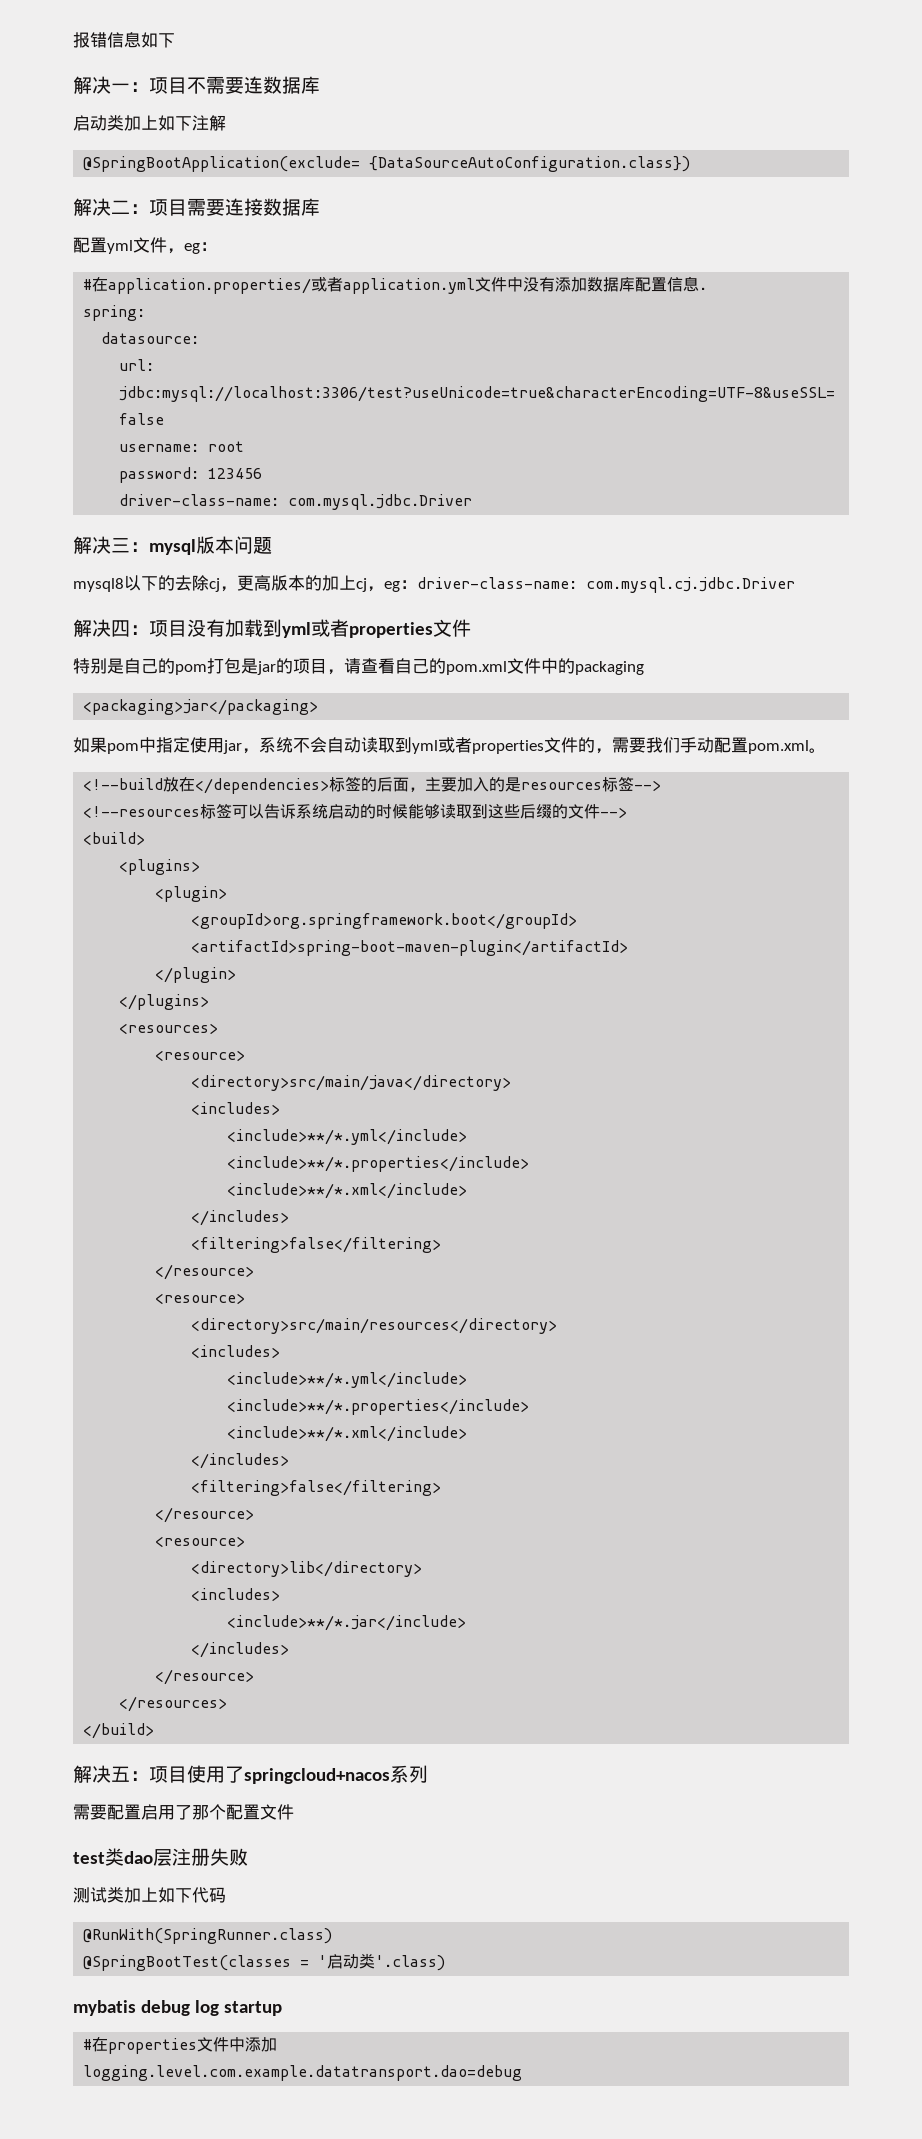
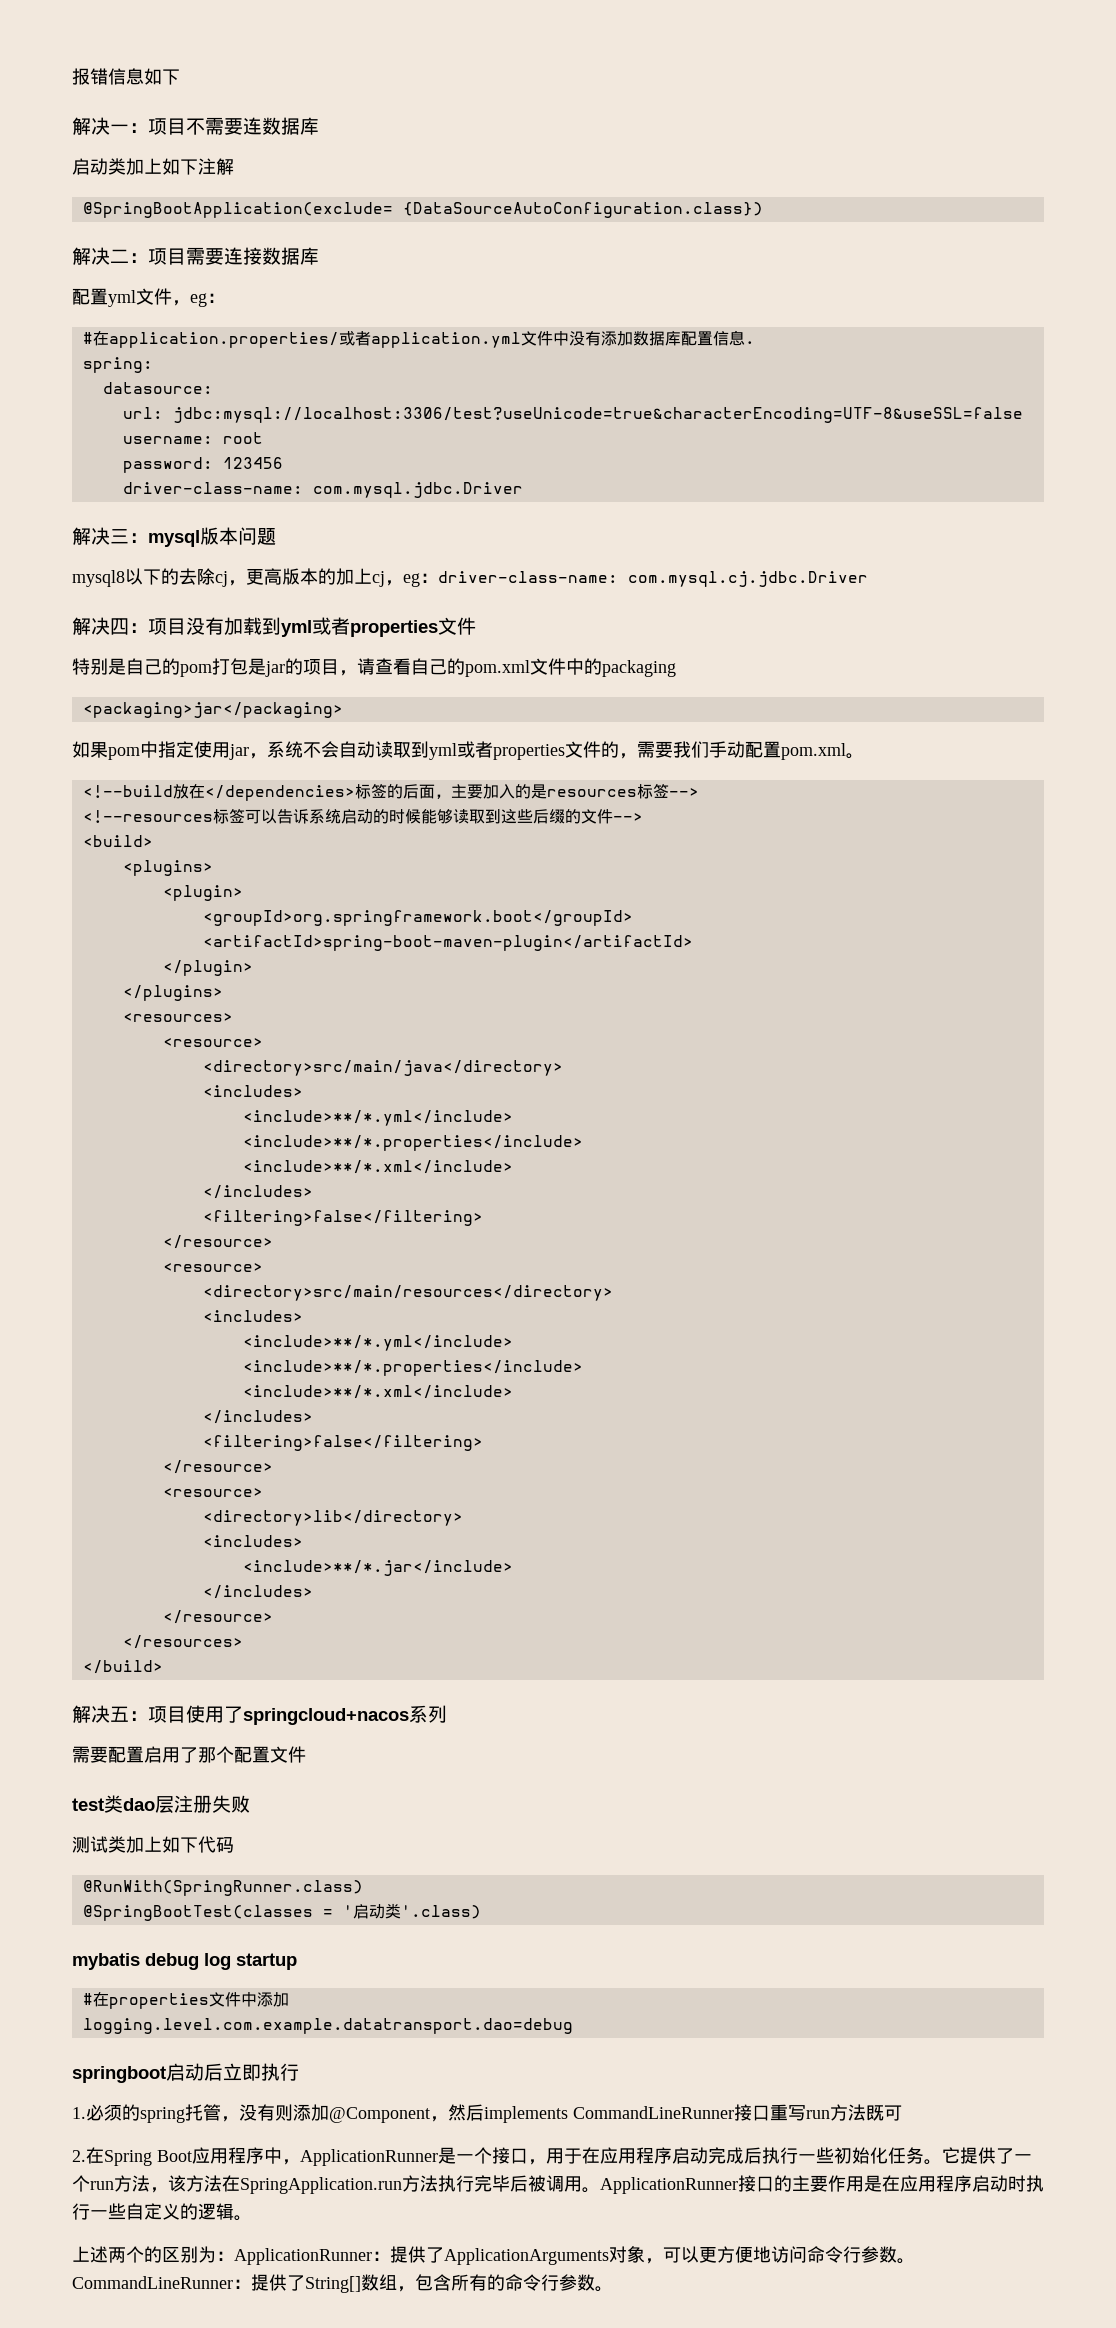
+ springboot启动后立即执行
+ 1.必须的spring托管，没有则添加@Component，然后implements CommandLineRunner接口重写run方法既可
+ 2.在Spring Boot应用程序中，ApplicationRunner是一个接口，用于在应用程序启动完成后执行一些初始化任务。它提供了一个run方法，该方法在SpringApplication.run方法执行完毕后被调用。ApplicationRunner接口的主要作用是在应用程序启动时执行一些自定义的逻辑。
+ 上述两个的区别为：ApplicationRunner：提供了ApplicationArguments对象，可以更方便地访问命令行参数。CommandLineRunner：提供了String[]数组，包含所有的命令行参数。

